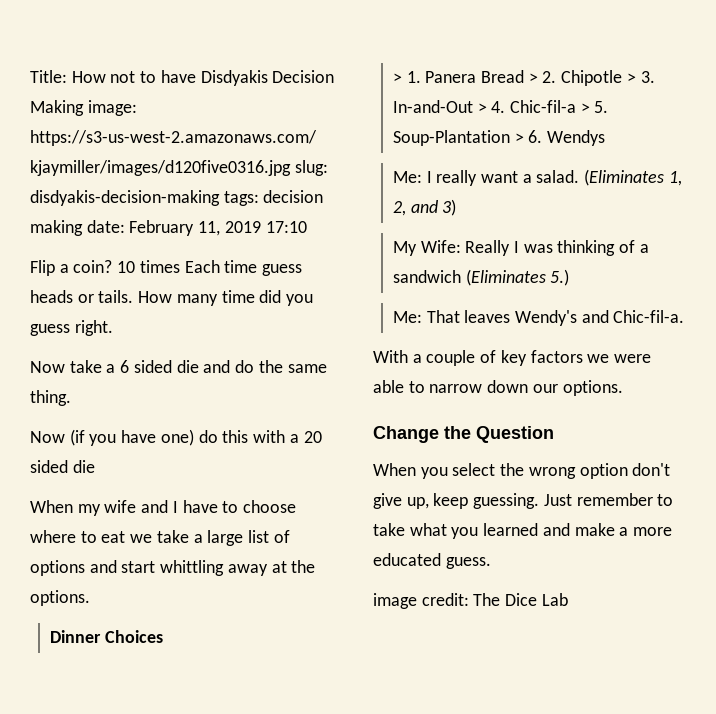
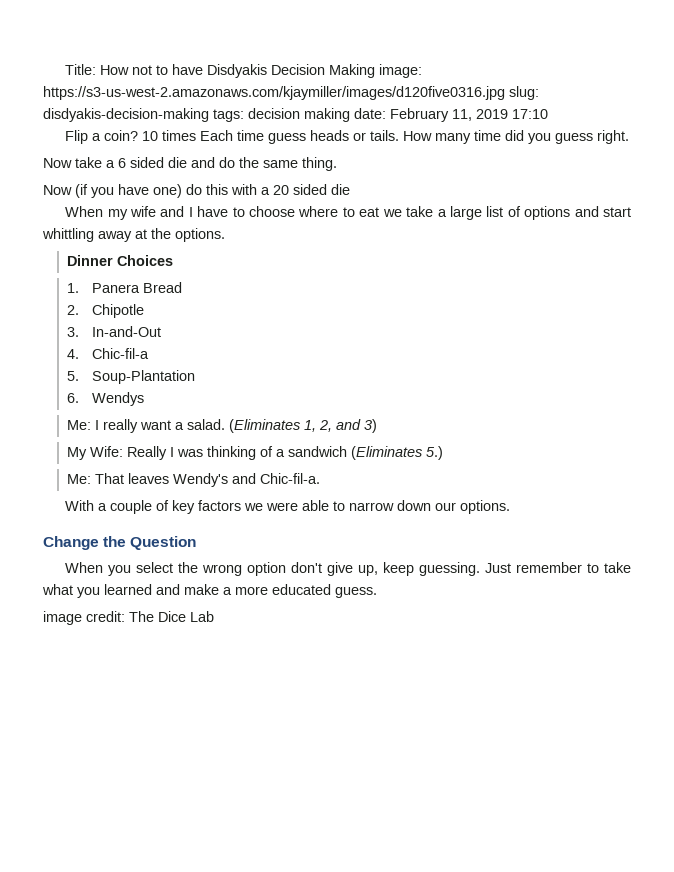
- > 1. Panera Bread > 2. Chipotle > 3. In-and-Out > 4. Chic-fil-a > 5. Soup-Plantation > 6. Wendys
+ 1. Panera Bread
+ 2. Chipotle
+ 3. In-and-Out
+ 4. Chic-fil-a
+ 5. Soup-Plantation
+ 6. Wendys

